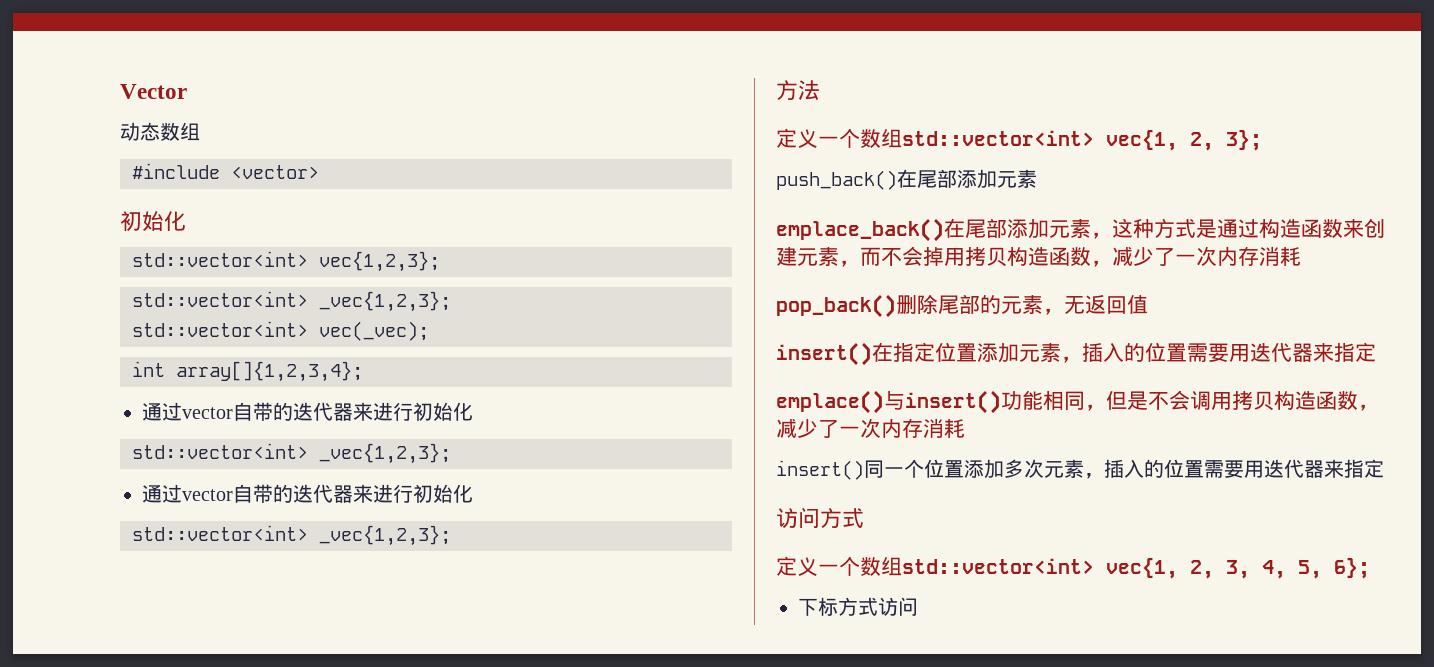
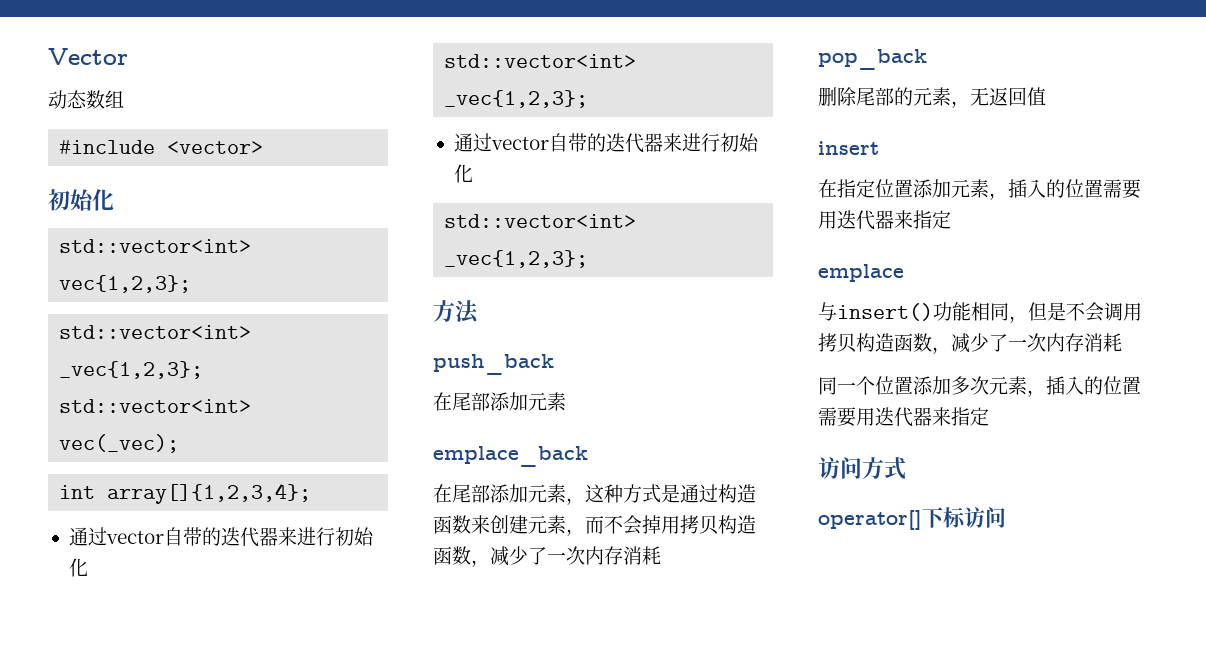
- 定义一个数组std::vector<int> vec{1, 2, 3};
- push_back()在尾部添加元素
+ push_back
+ 在尾部添加元素
- emplace_back()在尾部添加元素，这种方式是通过构造函数来创建元素，而不会掉用拷贝构造函数，减少了一次内存消耗
+ emplace_back
+ 在尾部添加元素，这种方式是通过构造函数来创建元素，而不会掉用拷贝构造函数，减少了一次内存消耗
- pop_back()删除尾部的元素，无返回值
+ pop_back
+ 删除尾部的元素，无返回值
- insert()在指定位置添加元素，插入的位置需要用迭代器来指定
+ insert
+ 在指定位置添加元素，插入的位置需要用迭代器来指定
- emplace()与insert()功能相同，但是不会调用拷贝构造函数，减少了一次内存消耗
+ emplace
+ 与insert()功能相同，但是不会调用拷贝构造函数，减少了一次内存消耗
- insert()同一个位置添加多次元素，插入的位置需要用迭代器来指定
+ 同一个位置添加多次元素，插入的位置需要用迭代器来指定
- 定义一个数组std::vector<int> vec{1, 2, 3, 4, 5, 6};
- 下标方式访问
+ operator[]下标访问

